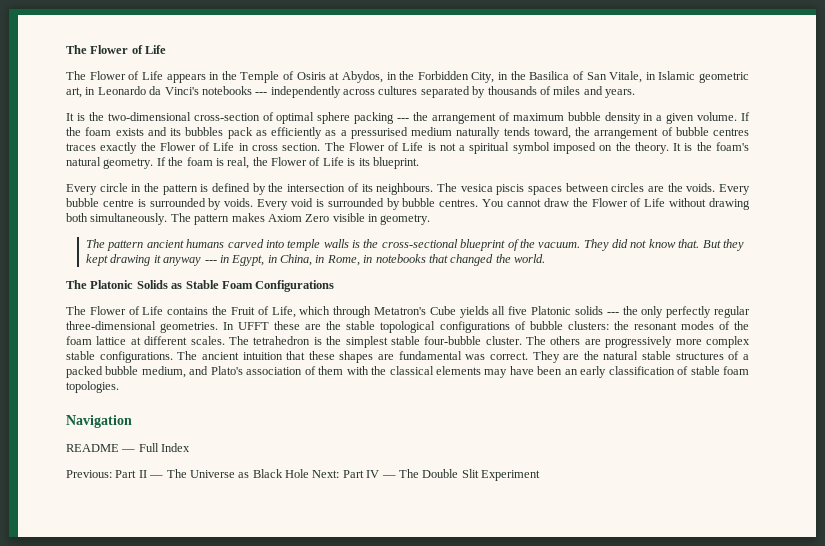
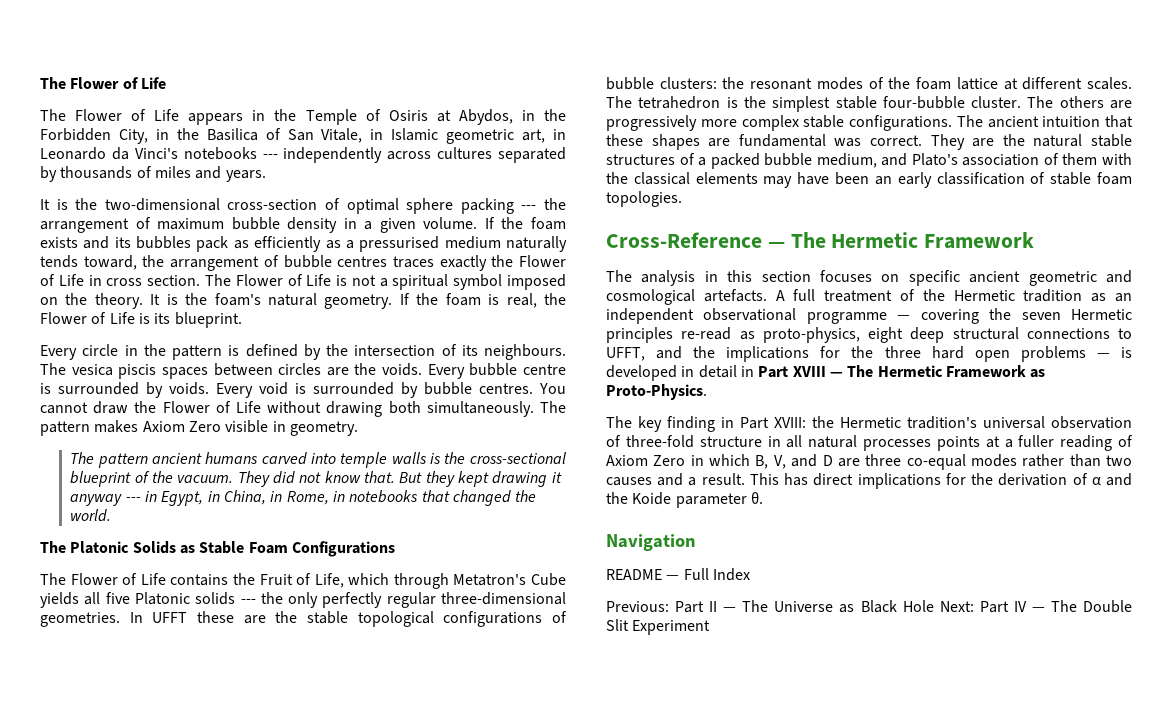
+ Cross-Reference — The Hermetic Framework
+ The analysis in this section focuses on specific ancient geometric and cosmological artefacts. A full treatment of the Hermetic tradition as an independent observational programme — covering the seven Hermetic principles re-read as proto-physics, eight deep structural connections to UFFT, and the implications for the three hard open problems — is developed in detail in Part XVIII — The Hermetic Framework as Proto-Physics.
+ The key finding in Part XVIII: the Hermetic tradition's universal observation of three-fold structure in all natural processes points at a fuller reading of Axiom Zero in which B, V, and D are three co-equal modes rather than two causes and a result. This has direct implications for the derivation of α and the Koide parameter θ.

